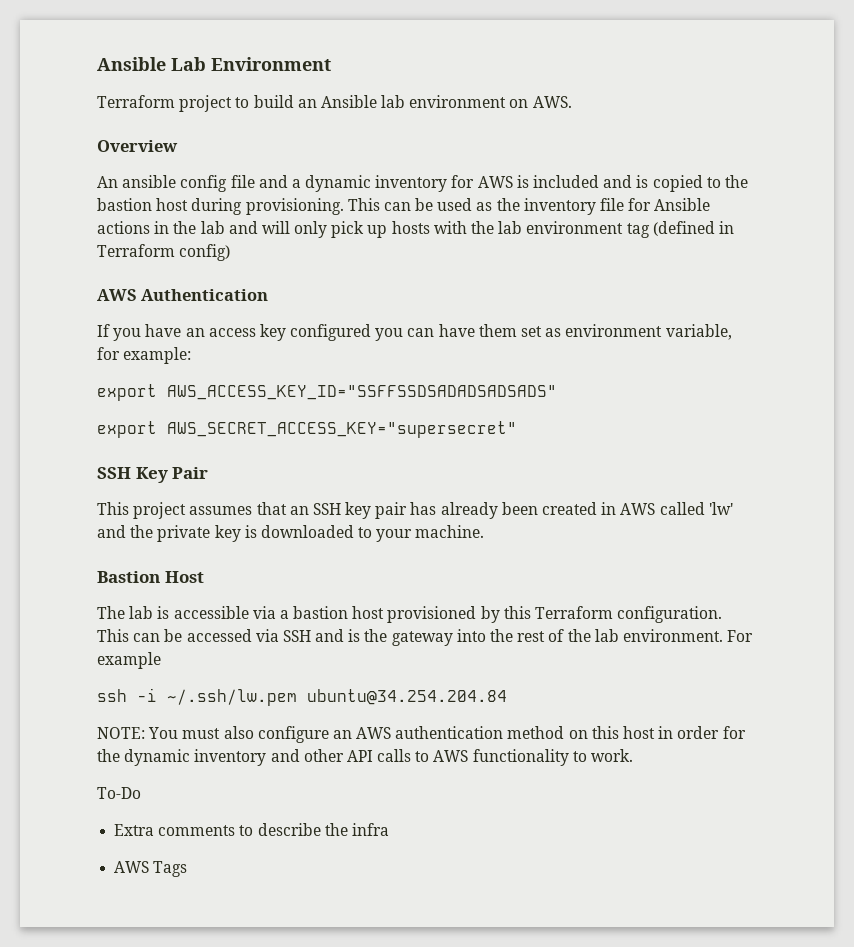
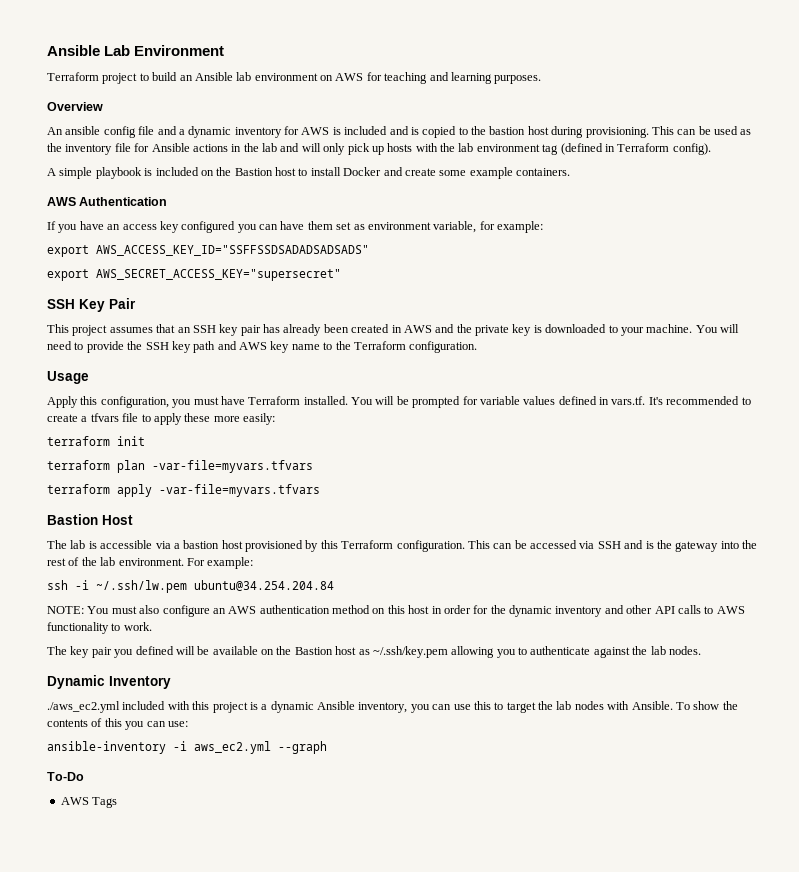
- Terraform project to build an Ansible lab environment on AWS.
+ Terraform project to build an Ansible lab environment on AWS for teaching and learning purposes.
- This can be used as the inventory file for Ansible actions in the lab and will only pick up hosts with the lab environment tag (defined in Terraform config)
+ This can be used as the inventory file for Ansible actions in the lab and will only pick up hosts with the lab environment tag (defined in Terraform config).
+ A simple playbook is included on the Bastion host to install Docker and create some example containers.
- This project assumes that an SSH key pair has already been created in AWS called 'lw' and the private key is downloaded to your machine.
+ This project assumes that an SSH key pair has already been created in AWS and the private key is downloaded to your machine. You will need to provide the SSH key path and AWS key name to the Terraform configuration.
+ Usage
+ Apply this configuration, you must have Terraform installed. You will be prompted for variable values defined in vars.tf. It's recommended to create a tfvars file to apply these more easily:
+ terraform init
+ terraform plan -var-file=myvars.tfvars
+ terraform apply -var-file=myvars.tfvars
- For example
+ For example:
+ The key pair you defined will be available on the Bastion host as ~/.ssh/key.pem allowing you to authenticate against the lab nodes.
+ Dynamic Inventory
+ ./aws_ec2.yml included with this project is a dynamic Ansible inventory, you can use this to target the lab nodes with Ansible. To show the contents of this you can use:
+ ansible-inventory -i aws_ec2.yml --graph
  To-Do
- Extra comments to describe the infra

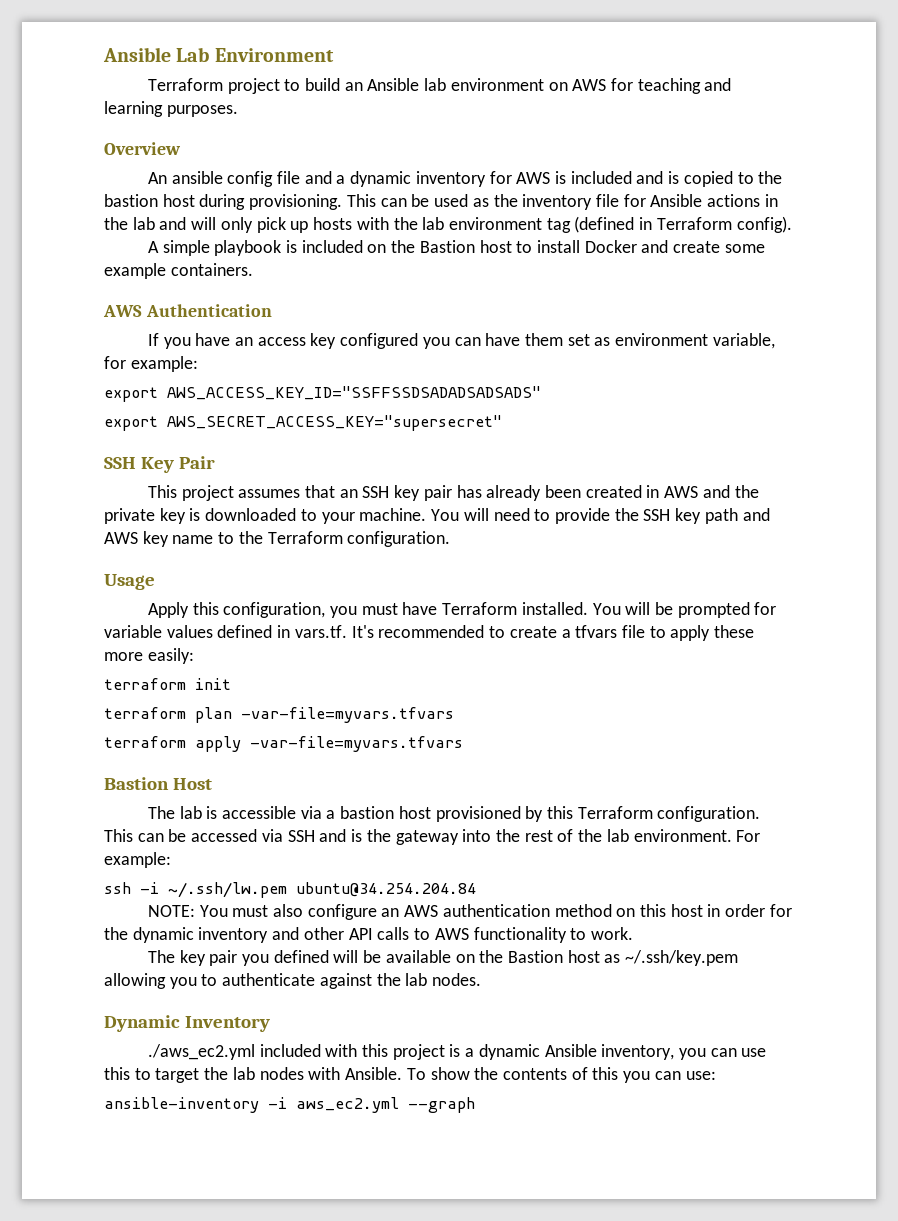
- To-Do
- AWS Tags

